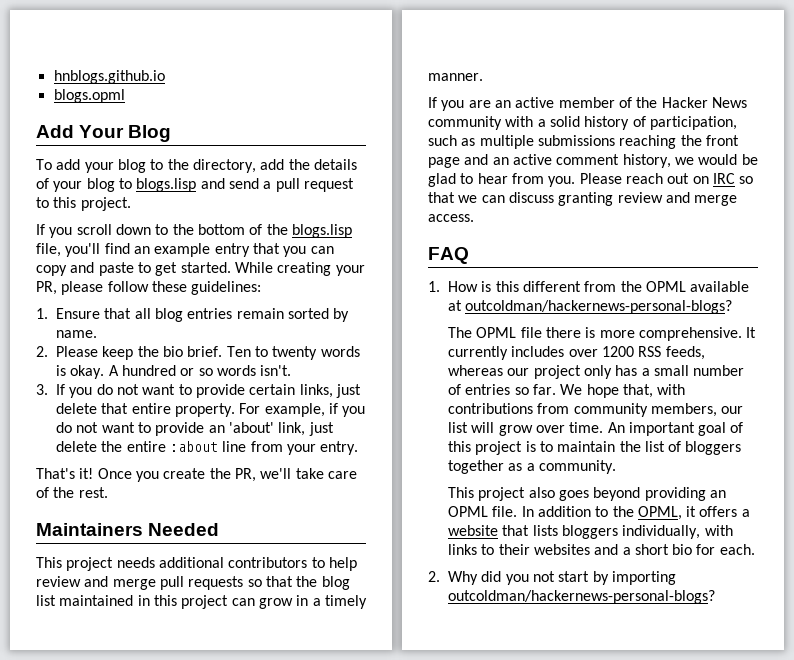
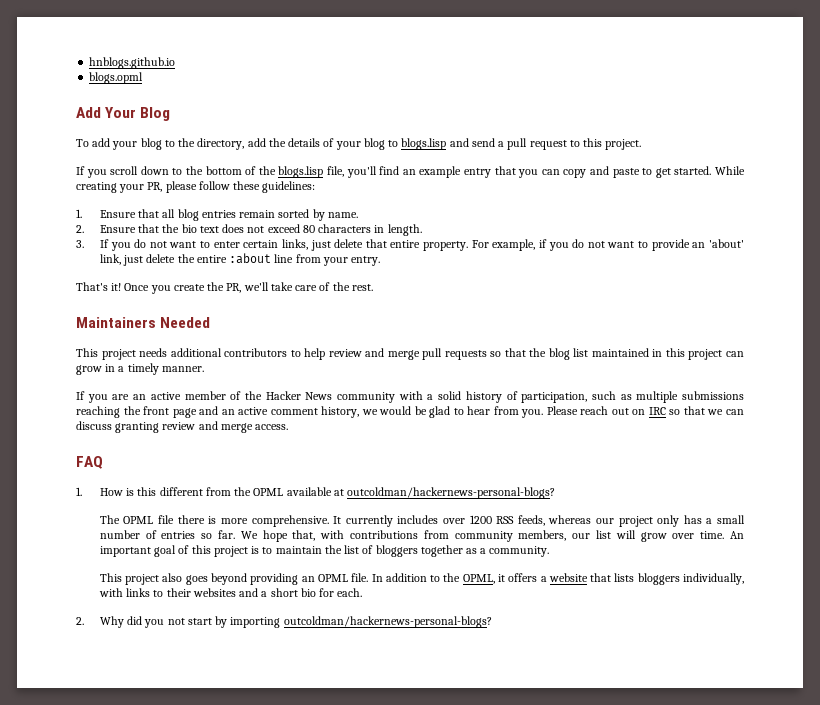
- 2. Please keep the bio brief. Ten to twenty words is okay. A hundred or so words isn't.
+ 2. Ensure that the bio text does not exceed 80 characters in length.
- 3. If you do not want to provide certain links, just delete that entire property.
+ 3. If you do not want to enter certain links, just delete that entire property.

